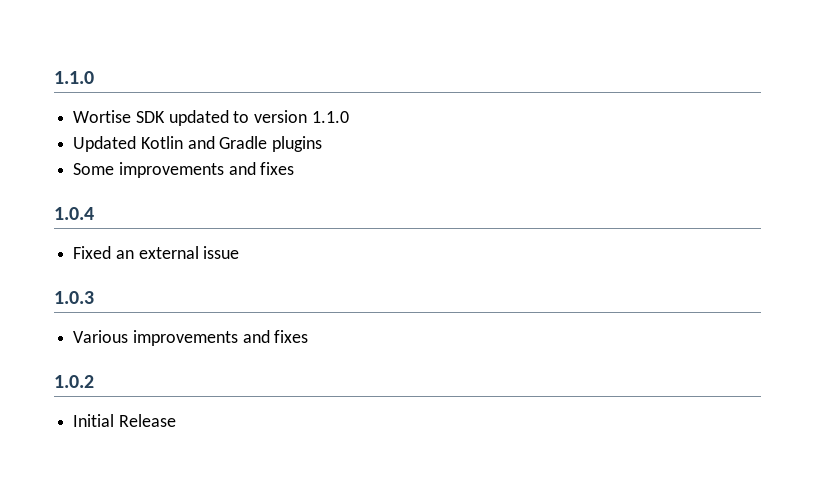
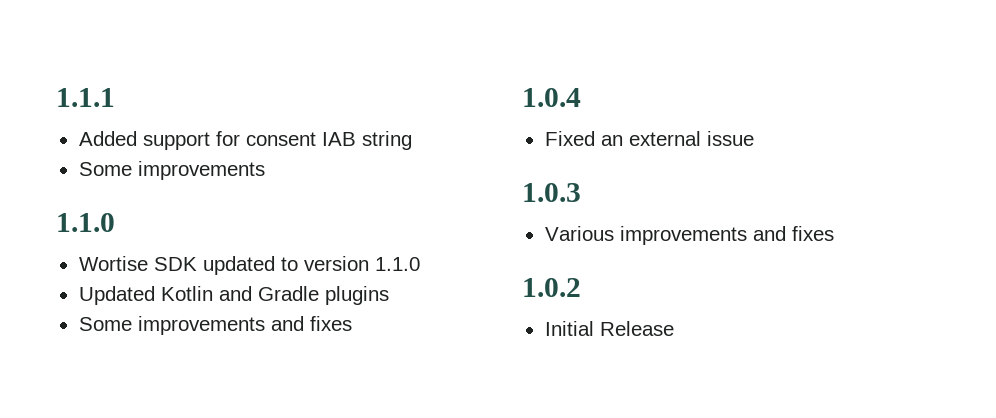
+ 1.1.1
+ Added support for consent IAB string
+ Some improvements

